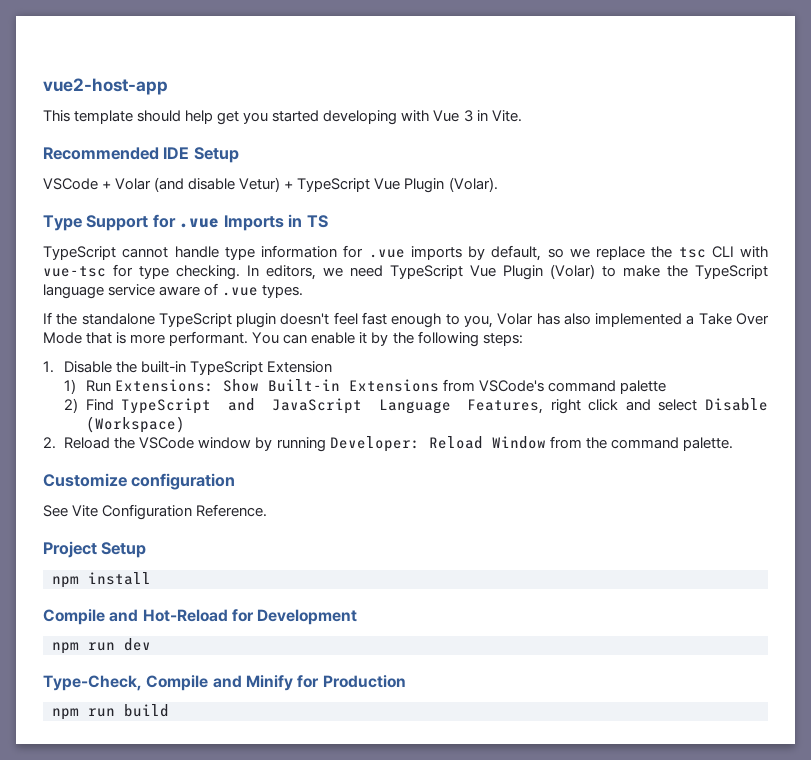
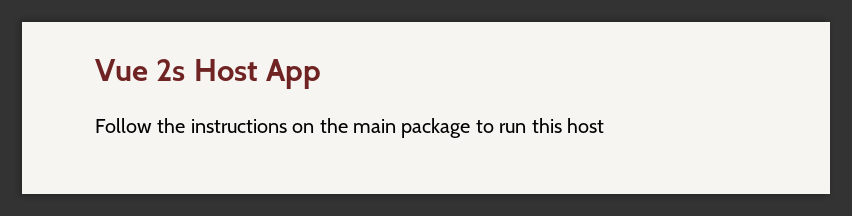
- vue2-host-app
- This template should help get you started developing with Vue 3 in Vite.
- Recommended IDE Setup
- VSCode + Volar (and disable Vetur) + TypeScript Vue Plugin (Volar).
- Type Support for .vue Imports in TS
- TypeScript cannot handle type information for .vue imports by default, so we replace the tsc CLI with vue-tsc for type checking. In editors, we need TypeScript Vue Plugin (Volar) to make the TypeScript language service aware of .vue types.
- If the standalone TypeScript plugin doesn't feel fast enough to you, Volar has also implemented a Take Over Mode that is more performant. You can enable it by the following steps:
- 1. Disable the built-in TypeScript Extension
- 1) Run Extensions: Show Built-in Extensions from VSCode's command palette
- 2) Find TypeScript and JavaScript Language Features, right click and select Disable (Workspace)
- 2. Reload the VSCode window by running Developer: Reload Window from the command palette.
- Customize configuration
- See Vite Configuration Reference.
- Project Setup
- npm install
- Compile and Hot-Reload for Development
- npm run dev
- Type-Check, Compile and Minify for Production
- npm run build
+ Vue 2s Host App
+ Follow the instructions on the main package to run this host

